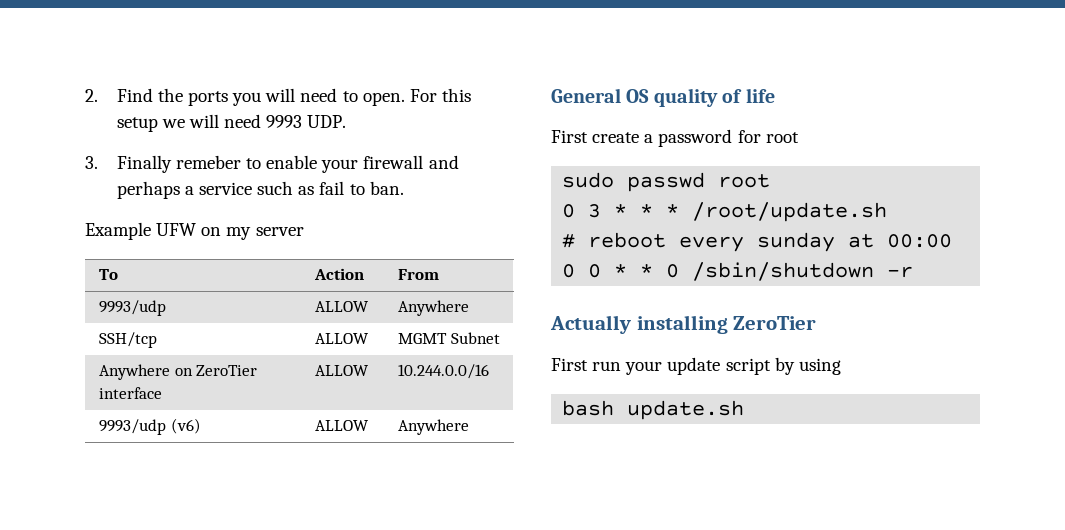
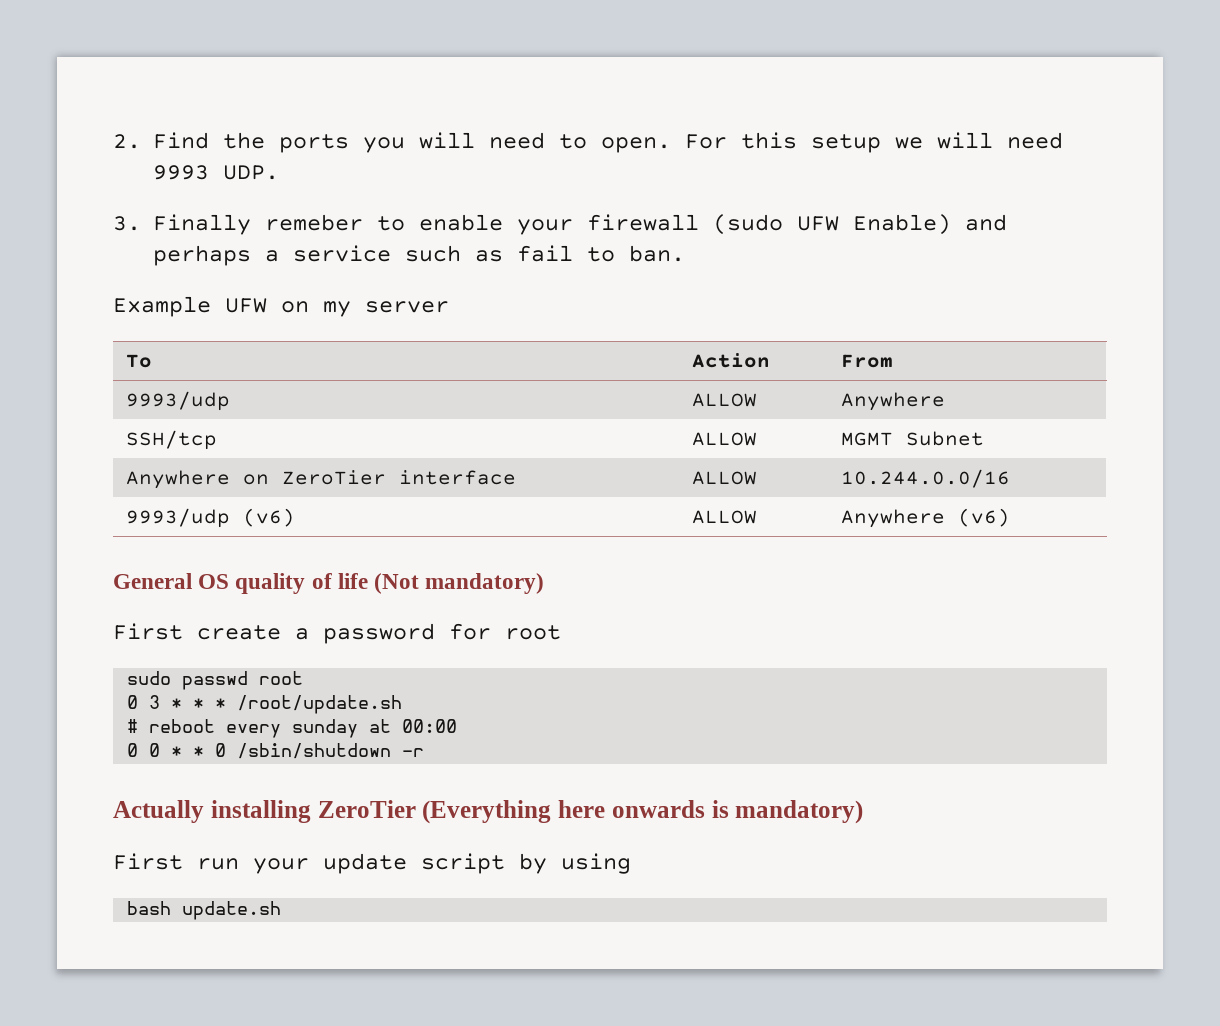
- 3. Finally remeber to enable your firewall and perhaps a service such as fail to ban.
+ 3. Finally remeber to enable your firewall (sudo UFW Enable) and perhaps a service such as fail to ban.
- 9993/udp (v6) | ALLOW | Anywhere
+ 9993/udp (v6) | ALLOW | Anywhere (v6)
- General OS quality of life
+ General OS quality of life (Not mandatory)
- Actually installing ZeroTier
+ Actually installing ZeroTier (Everything here onwards is mandatory)

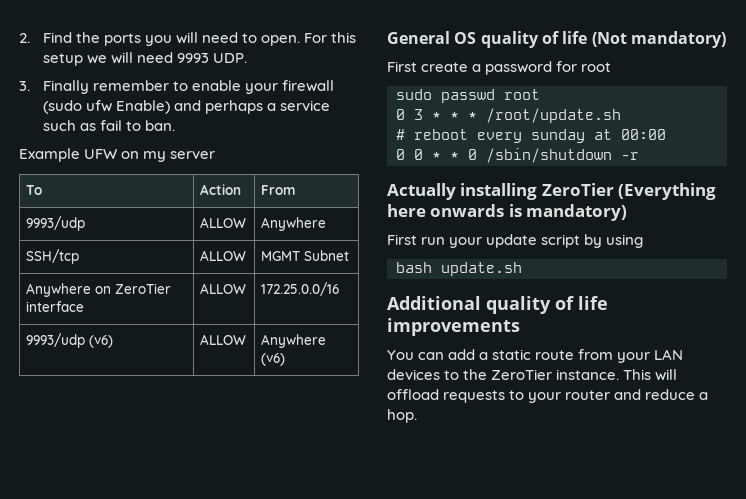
- 3. Finally remeber to enable your firewall (sudo UFW Enable) and perhaps a service such as fail to ban.
+ 3. Finally remember to enable your firewall (sudo ufw Enable) and perhaps a service such as fail to ban.
- Anywhere on ZeroTier interface | ALLOW | 10.244.0.0/16
+ Anywhere on ZeroTier interface | ALLOW | 172.25.0.0/16
+ Additional quality of life improvements
+ You can add a static route from your LAN devices to the ZeroTier instance. This will offload requests to your router and reduce a hop.

